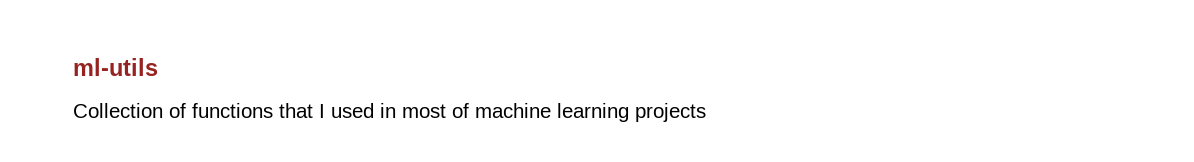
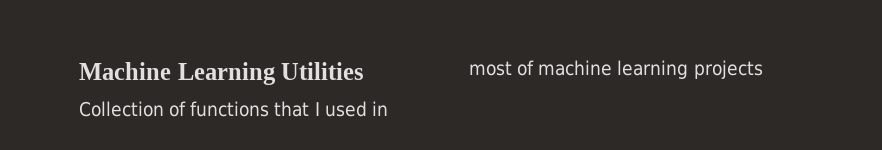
- ml-utils
+ Machine Learning Utilities

